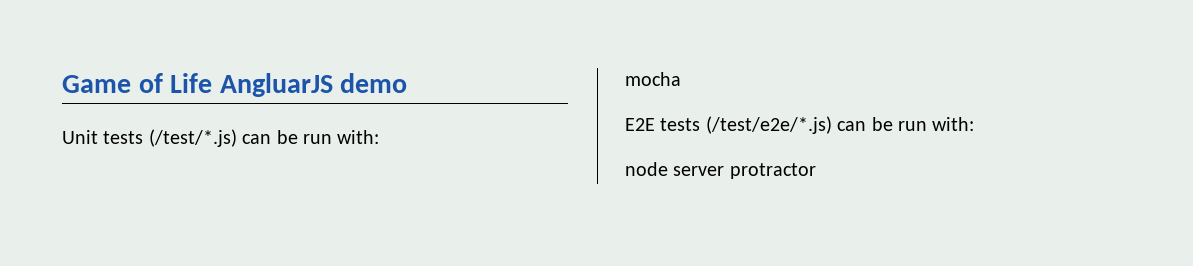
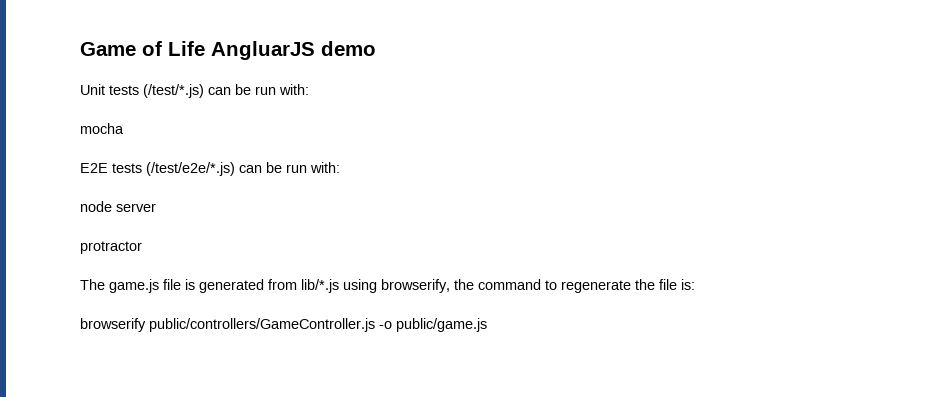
- node server protractor
+ node server
+ protractor
+ The game.js file is generated from lib/*.js using browserify, the command to regenerate the file is:
+ browserify public/controllers/GameController.js -o public/game.js

